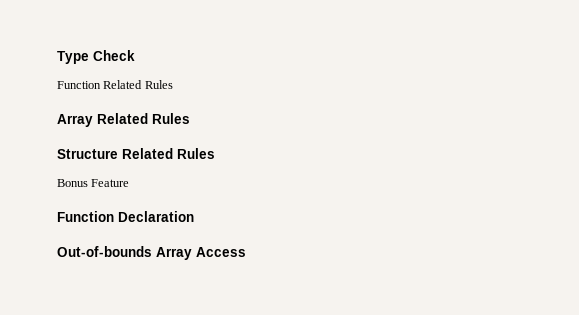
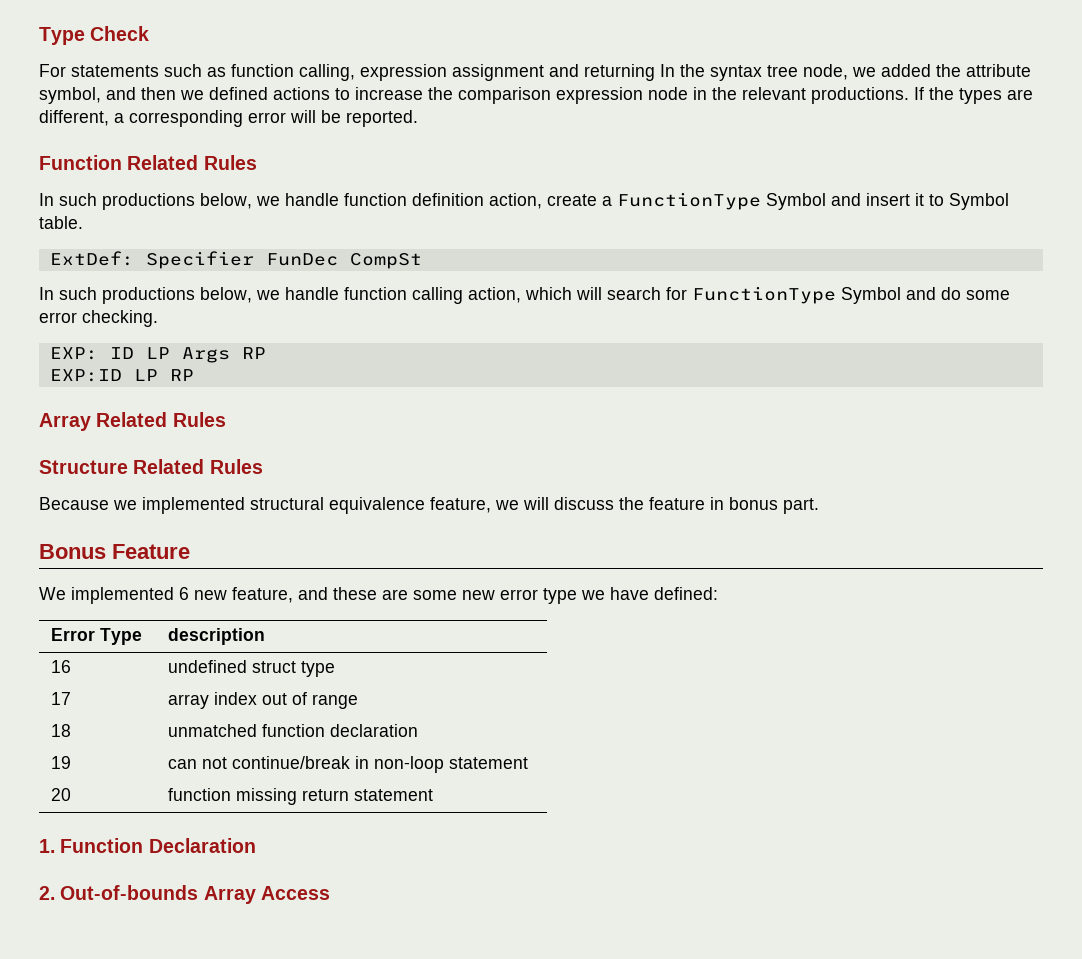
+ For statements such as function calling, expression assignment and returning In the syntax tree node, we added the attribute symbol, and then we defined actions to increase the comparison expression node in the relevant productions. If the types are different, a corresponding error will be reported.
  Function Related Rules
+ In such productions below, we handle function definition action, create a FunctionType Symbol and insert it to Symbol table.
+ ExtDef: Specifier FunDec CompSt
+ In such productions below, we handle function calling action, which will search for FunctionType Symbol and do some error checking.
+ EXP: ID LP Args RP
+ EXP:ID LP RP
+ Because we implemented structural equivalence feature, we will discuss the feature in bonus part.
  Bonus Feature
- Function Declaration
+ We implemented 6 new feature, and these are some new error type we have defined:
+ Error Type | description
+ 16 | undefined struct type
+ 17 | array index out of range
+ 18 | unmatched function declaration
+ 19 | can not continue/break in non-loop statement
+ 20 | function missing return statement
+ 1. Function Declaration
- Out-of-bounds Array Access
+ 2. Out-of-bounds Array Access

